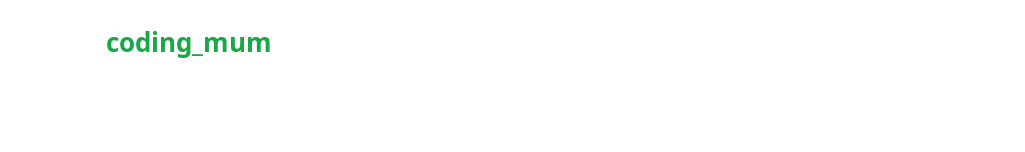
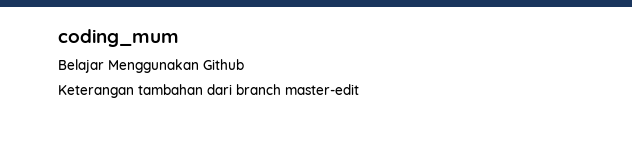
+ Belajar Menggunakan Github
+ Keterangan tambahan dari branch master-edit

